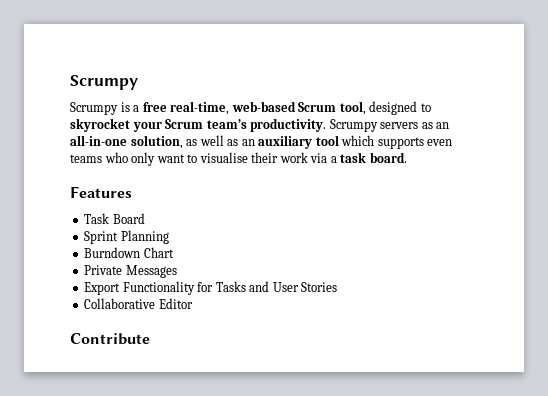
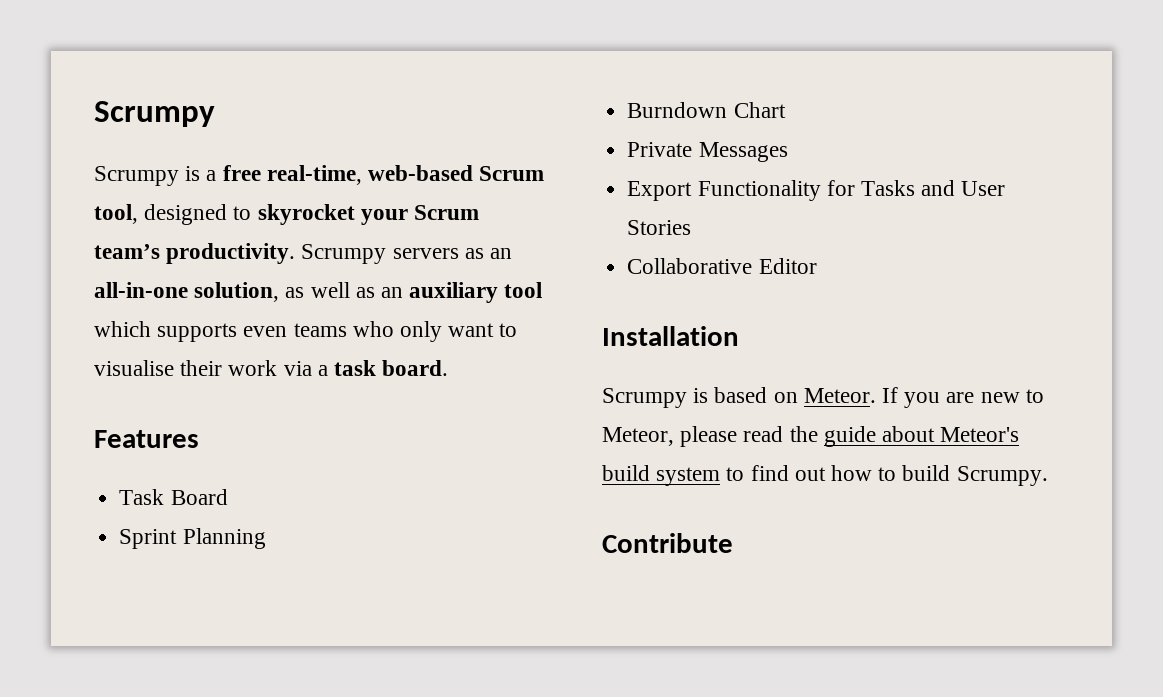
+ Installation
+ Scrumpy is based on Meteor. If you are new to Meteor, please read the guide about Meteor's build system to find out how to build Scrumpy.

